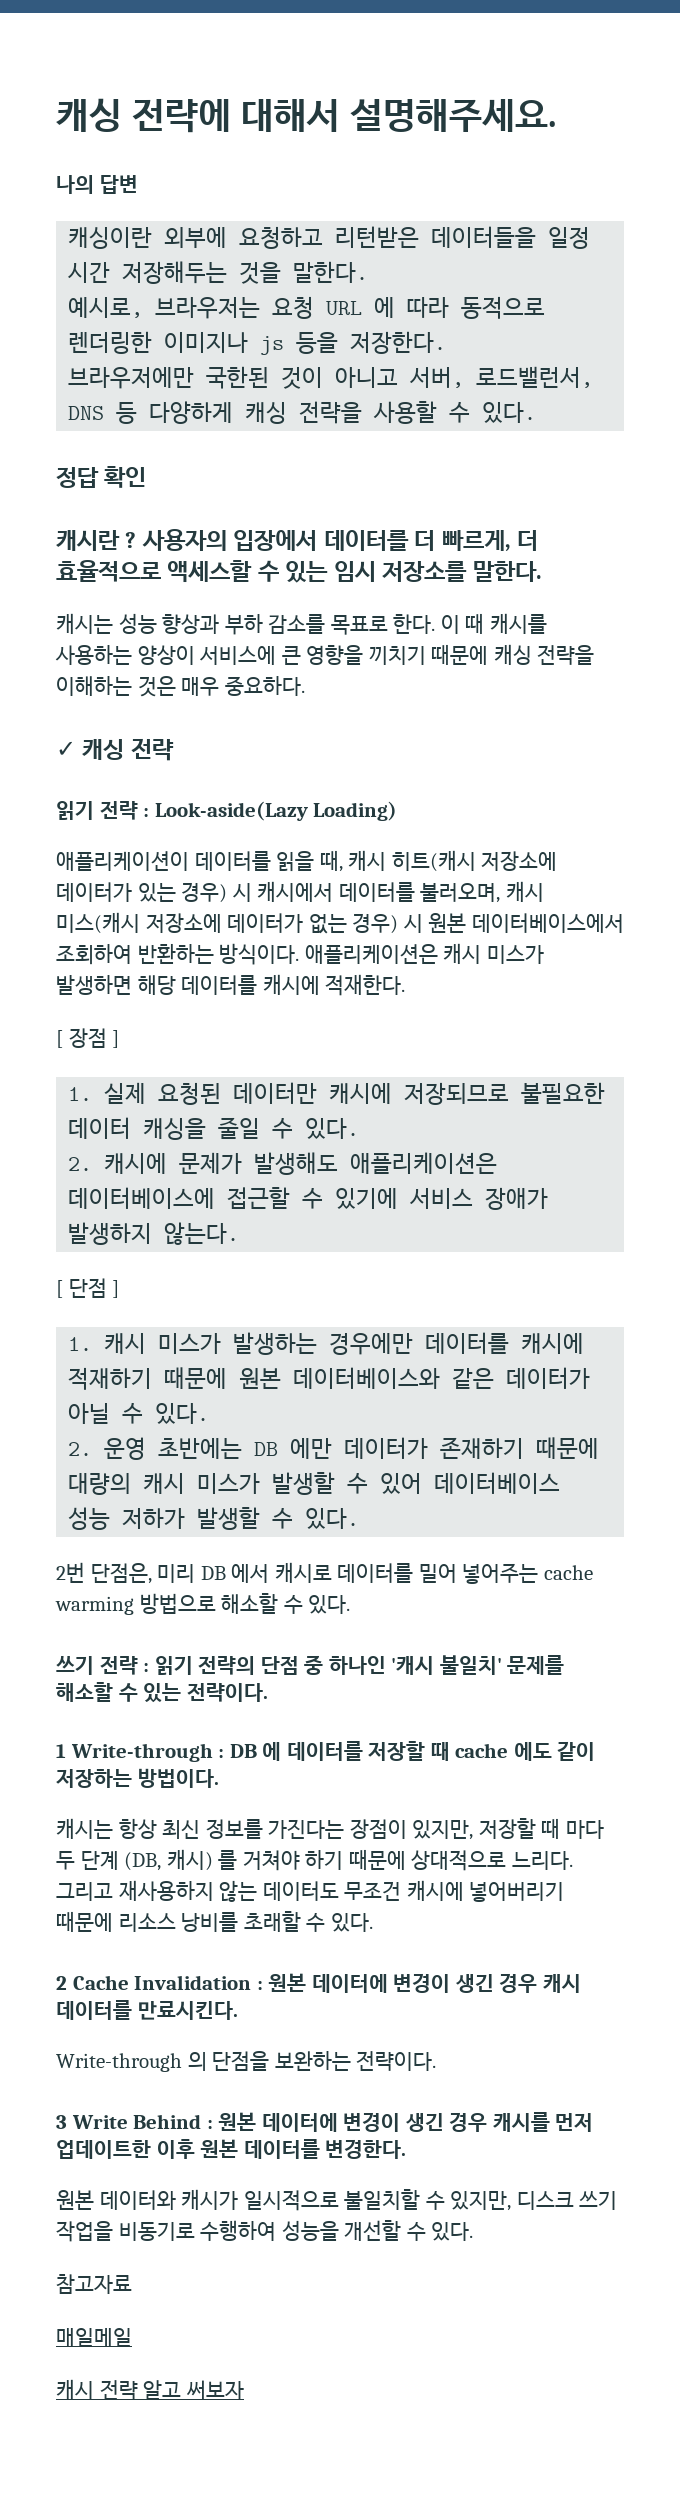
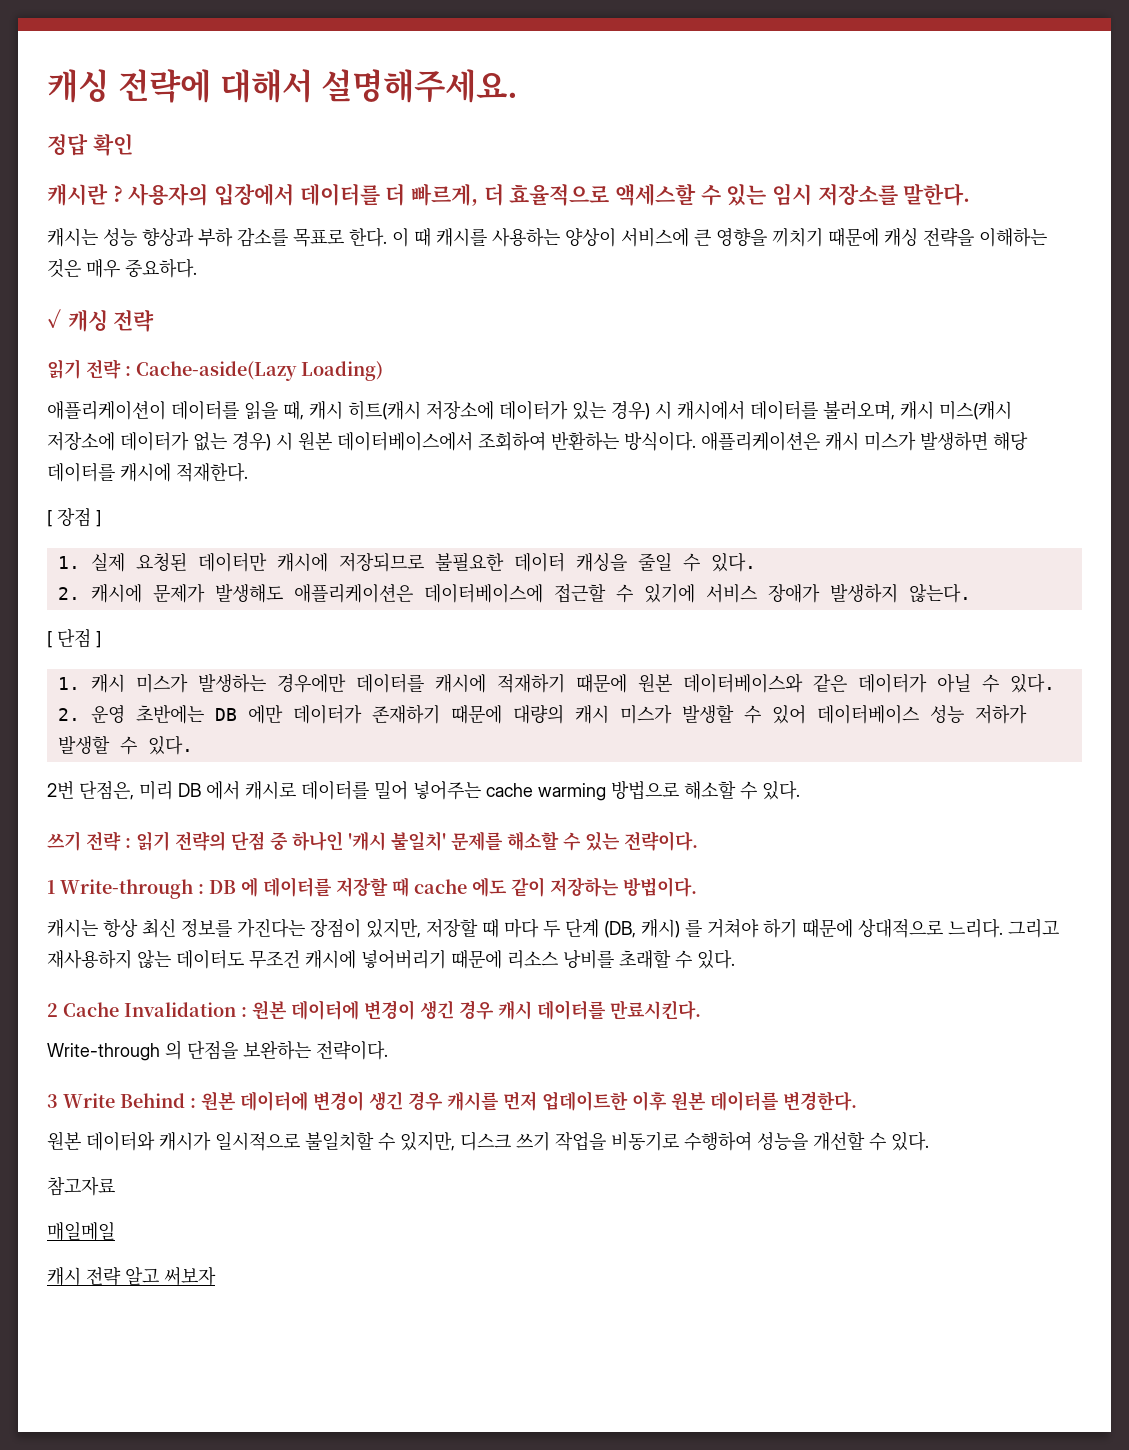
- 나의 답변
- 캐싱이란 외부에 요청하고 리턴받은 데이터들을 일정 시간 저장해두는 것을 말한다.
- 예시로, 브라우저는 요청 URL 에 따라 동적으로 렌더링한 이미지나 js 등을 저장한다.
- 브라우저에만 국한된 것이 아니고 서버, 로드밸런서, DNS 등 다양하게 캐싱 전략을 사용할 수 있다.
- 읽기 전략 : Look-aside(Lazy Loading)
+ 읽기 전략 : Cache-aside(Lazy Loading)

